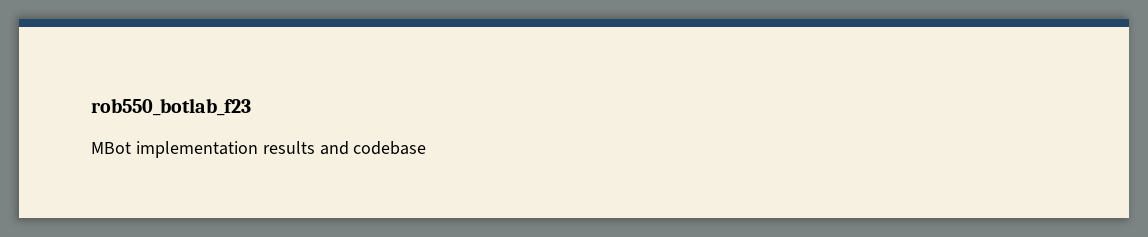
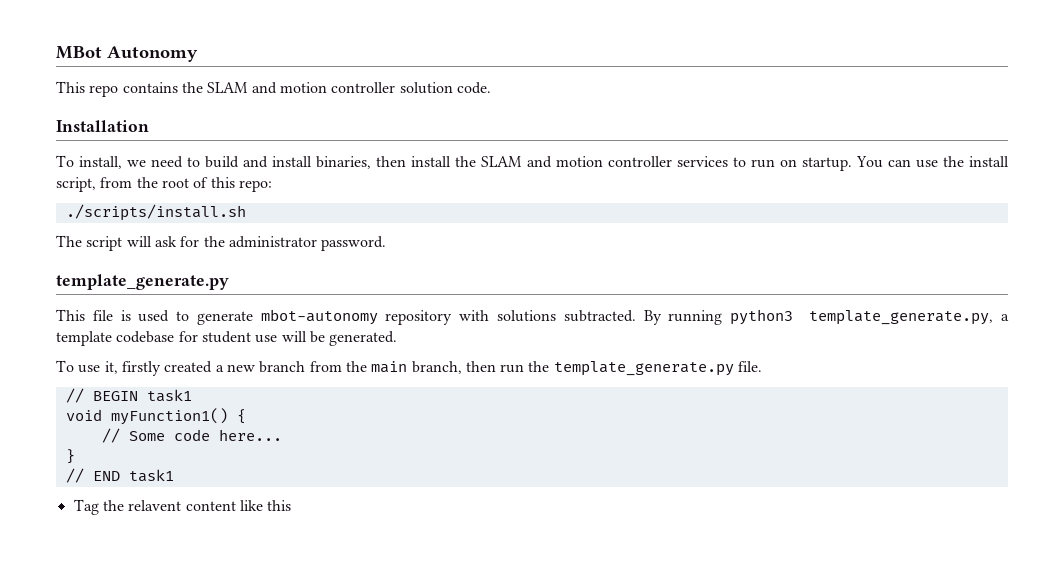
- rob550_botlab_f23
- MBot implementation results and codebase
+ MBot Autonomy
+ This repo contains the SLAM and motion controller solution code.
+ Installation
+ To install, we need to build and install binaries, then install the SLAM and motion controller services to run on startup. You can use the install script, from the root of this repo:
+ ./scripts/install.sh
+ The script will ask for the administrator password.
+ template_generate.py
+ This file is used to generate mbot-autonomy repository with solutions subtracted. By running python3 template_generate.py, a template codebase for student use will be generated.
+ To use it, firstly created a new branch from the main branch, then run the template_generate.py file.
+ // BEGIN task1
+ void myFunction1() {
+ // Some code here...
+ }
+ // END task1
+ Tag the relavent content like this

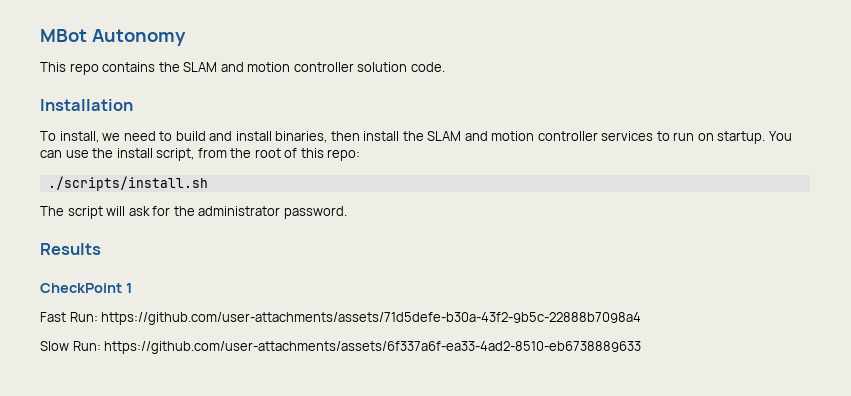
  The script will ask for the administrator password.
- template_generate.py
- This file is used to generate mbot-autonomy repository with solutions subtracted. By running python3 template_generate.py, a template codebase for student use will be generated.
- To use it, firstly created a new branch from the main branch, then run the template_generate.py file.
- // BEGIN task1
- void myFunction1() {
- // Some code here...
- }
- // END task1
- Tag the relavent content like this
+ Results
+ CheckPoint 1
+ Fast Run: https://github.com/user-attachments/assets/71d5defe-b30a-43f2-9b5c-22888b7098a4
+ Slow Run: https://github.com/user-attachments/assets/6f337a6f-ea33-4ad2-8510-eb6738889633

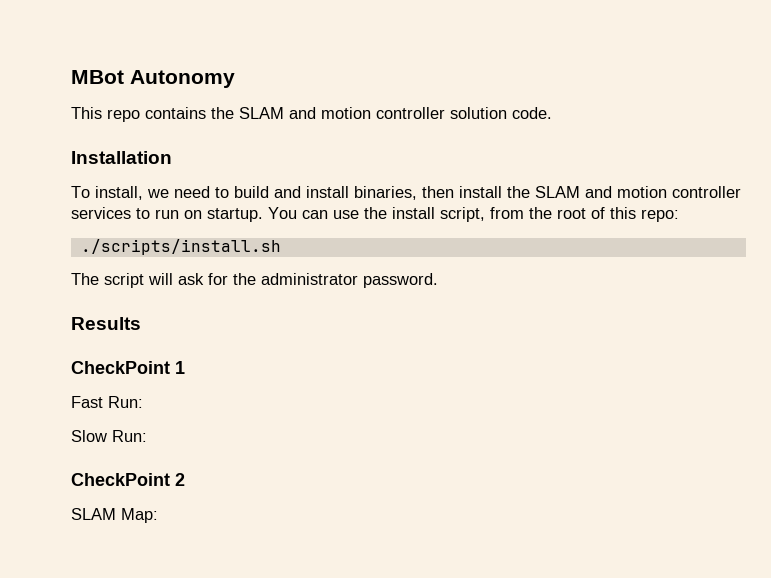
- Fast Run: https://github.com/user-attachments/assets/71d5defe-b30a-43f2-9b5c-22888b7098a4
+ Fast Run:
- Slow Run: https://github.com/user-attachments/assets/6f337a6f-ea33-4ad2-8510-eb6738889633
+ Slow Run:
+ CheckPoint 2
+ SLAM Map:

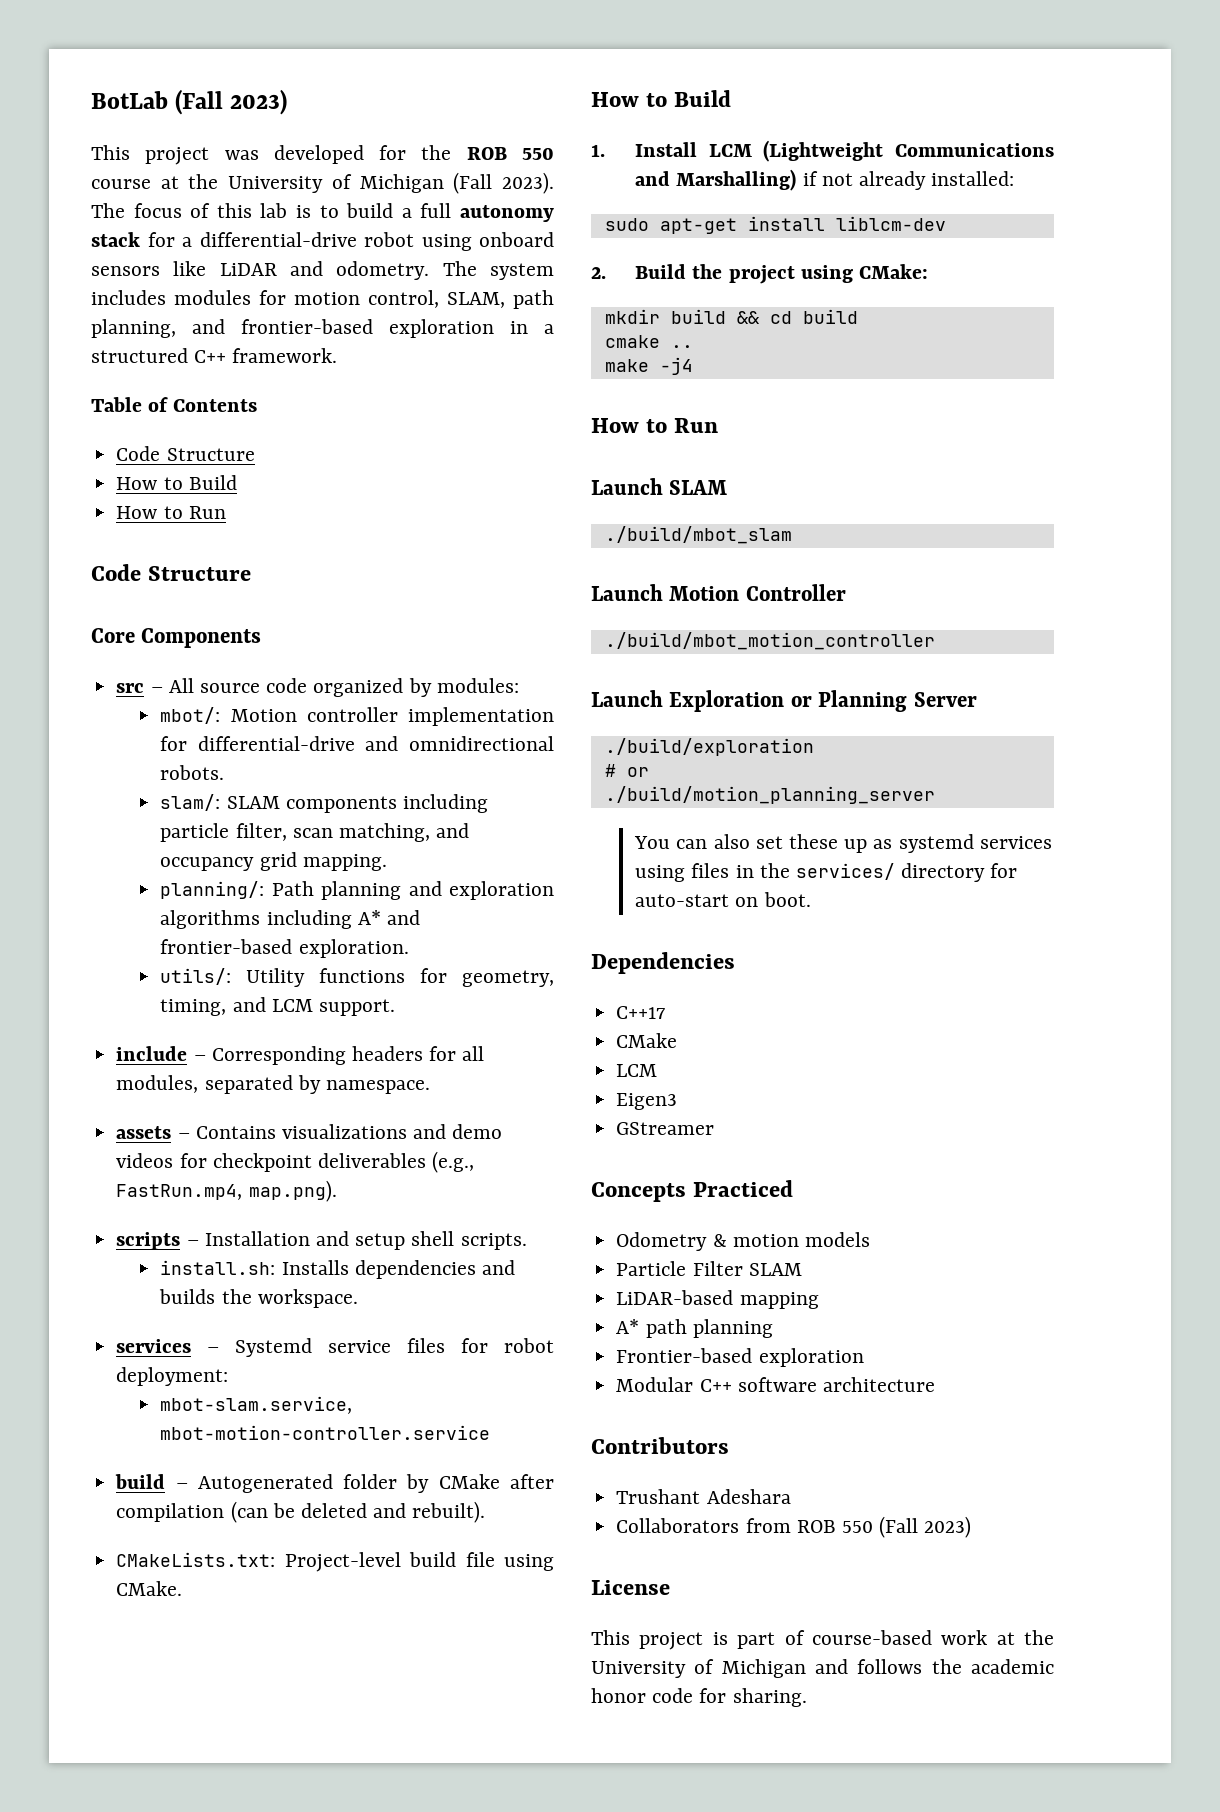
- MBot Autonomy
- This repo contains the SLAM and motion controller solution code.
- Installation
- To install, we need to build and install binaries, then install the SLAM and motion controller services to run on startup. You can use the install script, from the root of this repo:
- ./scripts/install.sh
- The script will ask for the administrator password.
- Results
- CheckPoint 1
- Fast Run:
- Slow Run:
- CheckPoint 2
- SLAM Map:
+ BotLab (Fall 2023)
+ This project was developed for the ROB 550 course at the University of Michigan (Fall 2023). The focus of this lab is to build a full autonomy stack for a differential-drive robot using onboard sensors like LiDAR and odometry. The system includes modules for motion control, SLAM, path planning, and frontier-based exploration in a structured C++ framework.
+ Table of Contents
+ Code Structure
+ How to Build
+ How to Run
+ Code Structure
+ Core Components
+ src – All source code organized by modules:
+ mbot/: Motion controller implementation for differential-drive and omnidirectional robots.
+ slam/: SLAM components including particle filter, scan matching, and occupancy grid mapping.
+ planning/: Path planning and exploration algorithms including A* and frontier-based exploration.
+ utils/: Utility functions for geometry, timing, and LCM support.
+ include – Corresponding headers for all modules, separated by namespace.
+ assets – Contains visualizations and demo videos for checkpoint deliverables (e.g., FastRun.mp4, map.png).
+ scripts – Installation and setup shell scripts.
+ install.sh: Installs dependencies and builds the workspace.
+ services – Systemd service files for robot deployment:
+ mbot-slam.service, mbot-motion-controller.service
+ build – Autogenerated folder by CMake after compilation (can be deleted and rebuilt).
+ CMakeLists.txt: Project-level build file using CMake.
+ How to Build
+ 1. Install LCM (Lightweight Communications and Marshalling) if not already installed:
+ sudo apt-get install liblcm-dev
+ 2. Build the project using CMake:
+ mkdir build && cd build
+ cmake ..
+ make -j4
+ How to Run
+ Launch SLAM
+ ./build/mbot_slam
+ Launch Motion Controller
+ ./build/mbot_motion_controller
+ Launch Exploration or Planning Server
+ ./build/exploration
+ # or
+ ./build/motion_planning_server
+ You can also set these up as systemd services using files in the services/ directory for auto-start on boot.
+ Dependencies
+ C++17
+ CMake
+ LCM
+ Eigen3
+ GStreamer
+ Concepts Practiced
+ Odometry & motion models
+ Particle Filter SLAM
+ LiDAR-based mapping
+ A* path planning
+ Frontier-based exploration
+ Modular C++ software architecture
+ Contributors
+ Trushant Adeshara
+ Collaborators from ROB 550 (Fall 2023)
+ License
+ This project is part of course-based work at the University of Michigan and follows the academic honor code for sharing.

